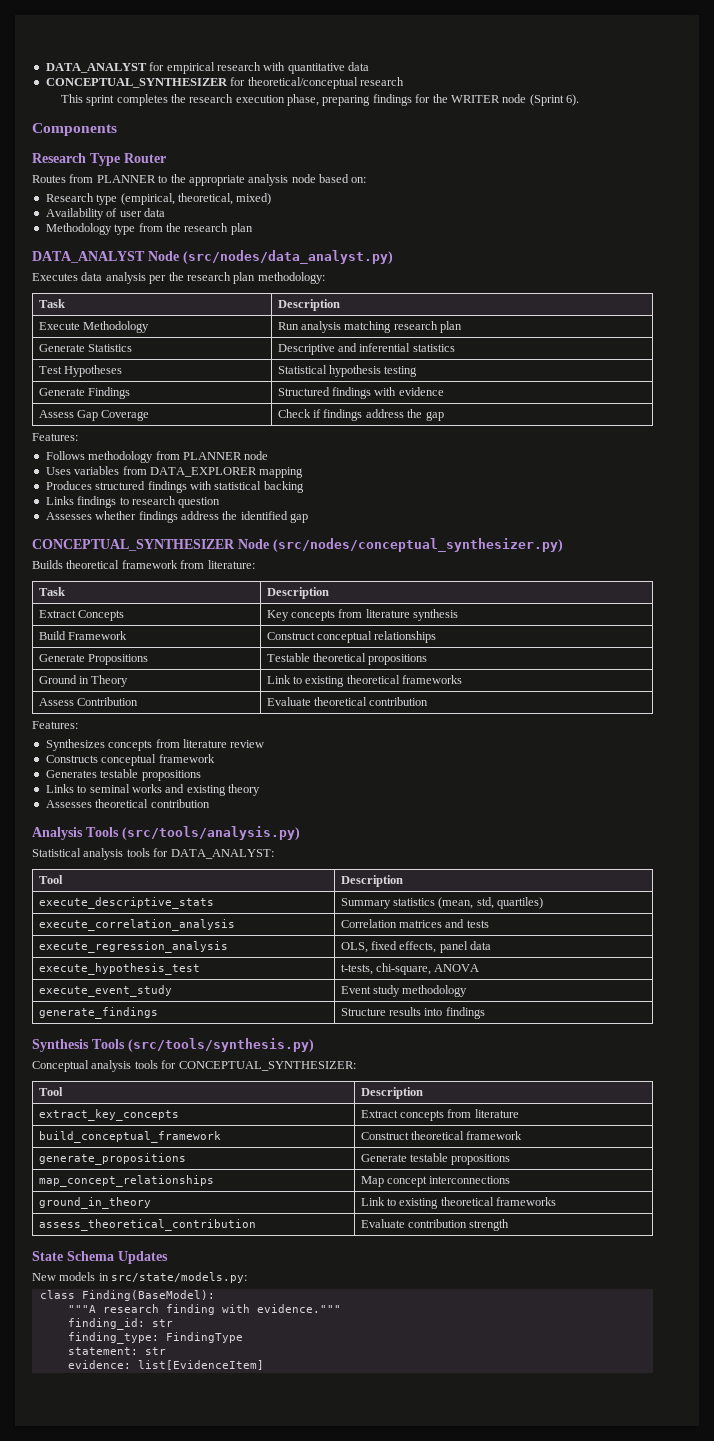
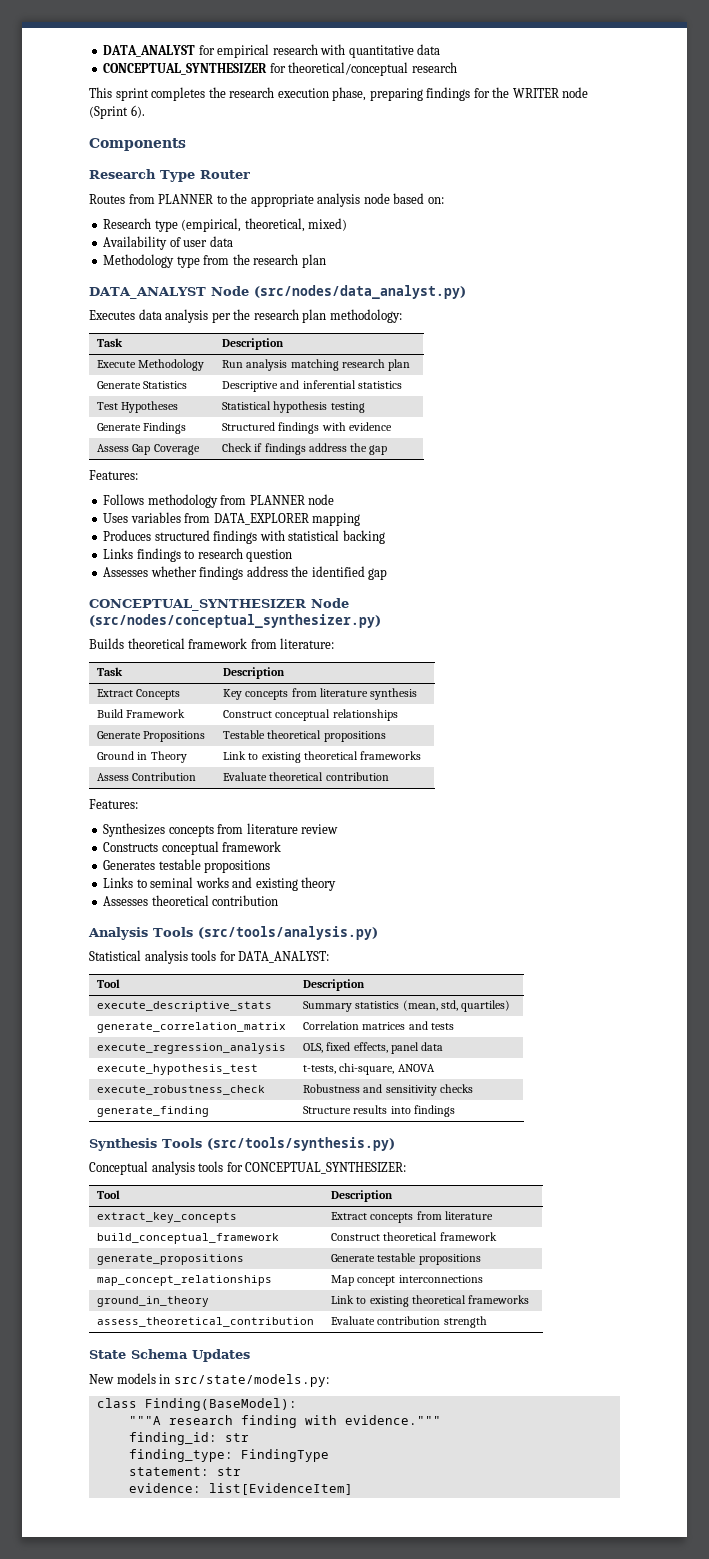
- execute_correlation_analysis | Correlation matrices and tests
+ generate_correlation_matrix | Correlation matrices and tests
- execute_event_study | Event study methodology
- generate_findings | Structure results into findings
+ execute_robustness_check | Robustness and sensitivity checks
+ generate_finding | Structure results into findings

